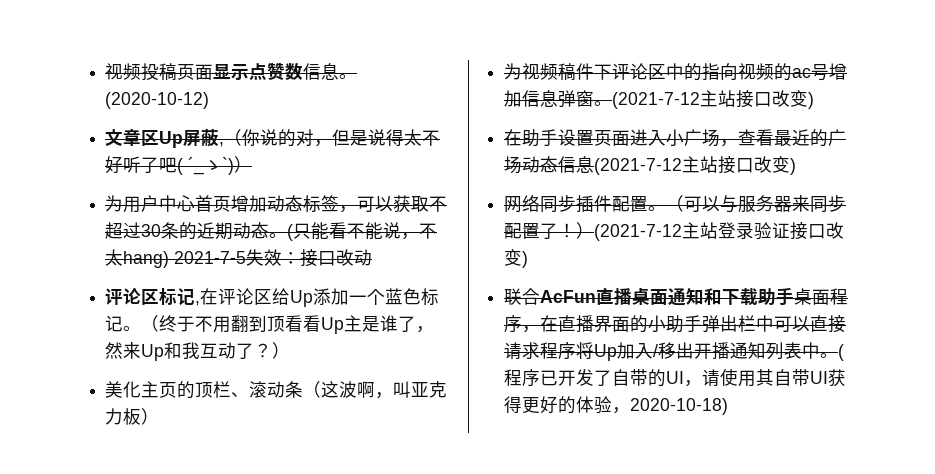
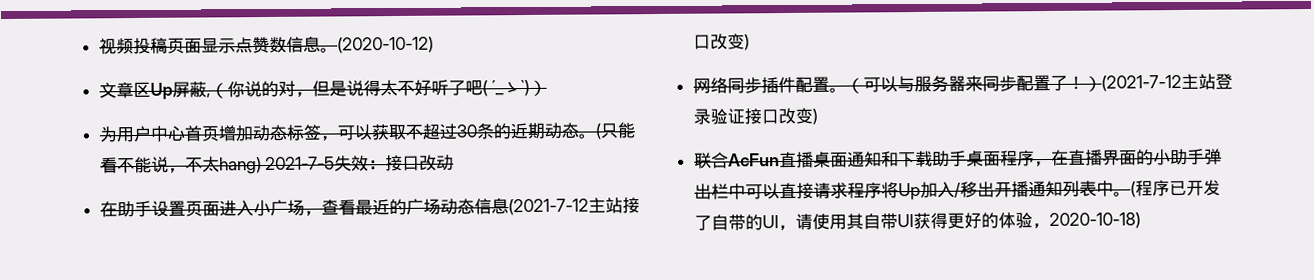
- 评论区标记,在评论区给Up添加一个蓝色标记。（终于不用翻到顶看看Up主是谁了，然来Up和我互动了？）
- 美化主页的顶栏、滚动条（这波啊，叫亚克力板）
- 为视频稿件下评论区中的指向视频的ac号增加信息弹窗。(2021-7-12主站接口改变)

